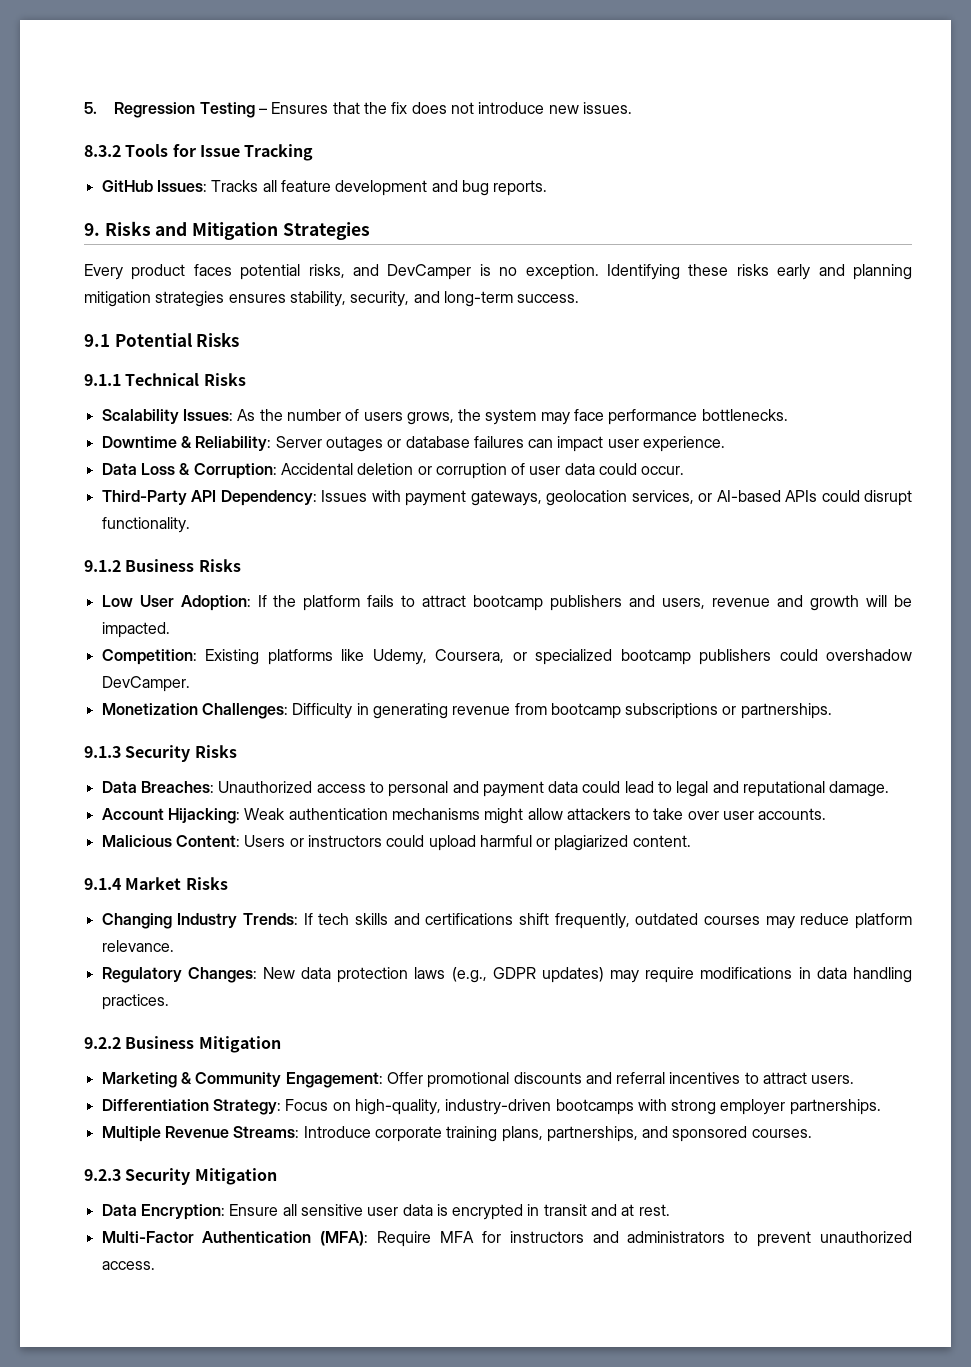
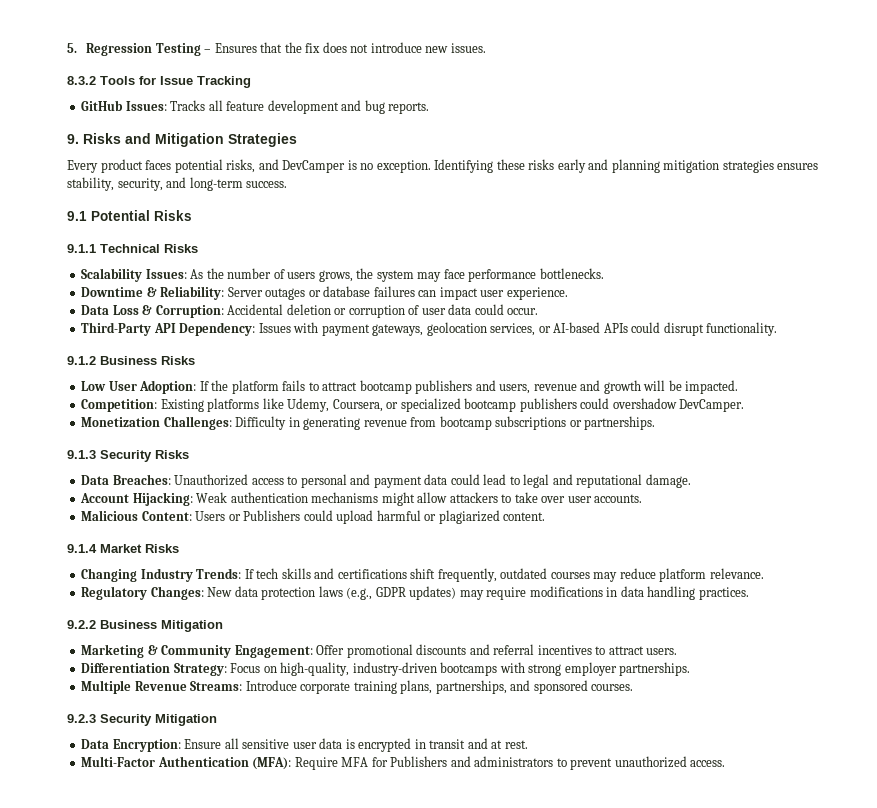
- Malicious Content: Users or instructors could upload harmful or plagiarized content.
+ Malicious Content: Users or Publishers could upload harmful or plagiarized content.
- Multi-Factor Authentication (MFA): Require MFA for instructors and administrators to prevent unauthorized access.
+ Multi-Factor Authentication (MFA): Require MFA for Publishers and administrators to prevent unauthorized access.

